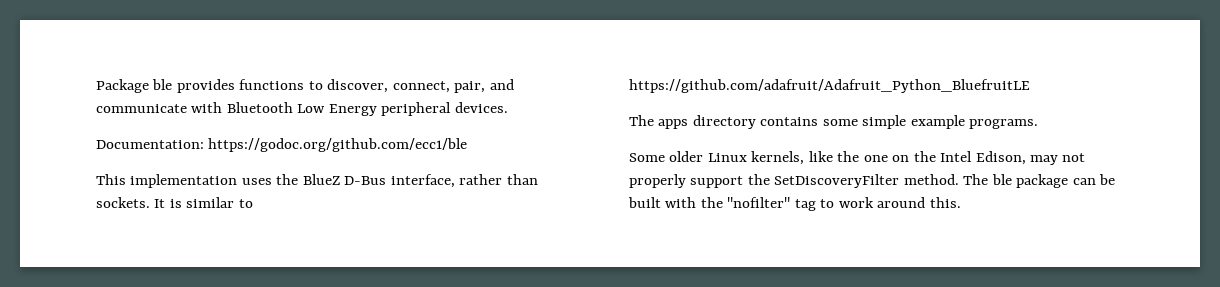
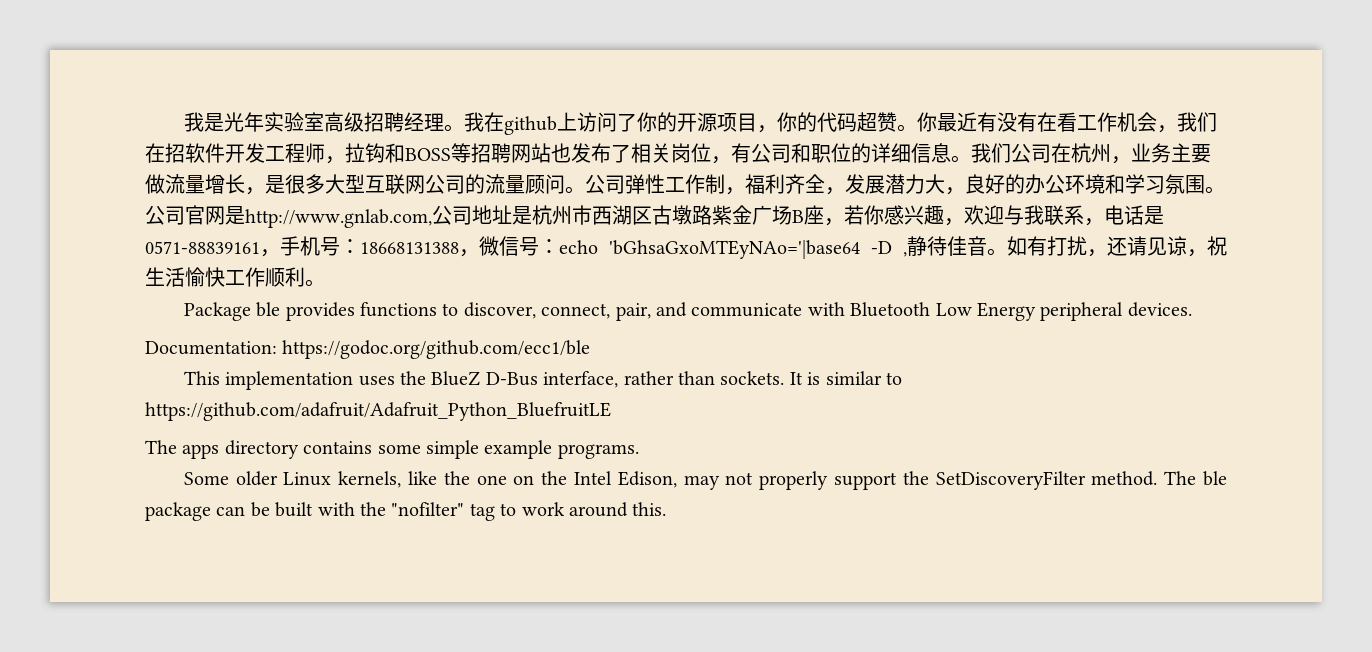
+ 我是光年实验室高级招聘经理。我在github上访问了你的开源项目，你的代码超赞。你最近有没有在看工作机会，我们在招软件开发工程师，拉钩和BOSS等招聘网站也发布了相关岗位，有公司和职位的详细信息。我们公司在杭州，业务主要做流量增长，是很多大型互联网公司的流量顾问。公司弹性工作制，福利齐全，发展潜力大，良好的办公环境和学习氛围。公司官网是http://www.gnlab.com,公司地址是杭州市西湖区古墩路紫金广场B座，若你感兴趣，欢迎与我联系，电话是0571-88839161，手机号：18668131388，微信号：echo 'bGhsaGxoMTEyNAo='|base64 -D ,静待佳音。如有打扰，还请见谅，祝生活愉快工作顺利。

